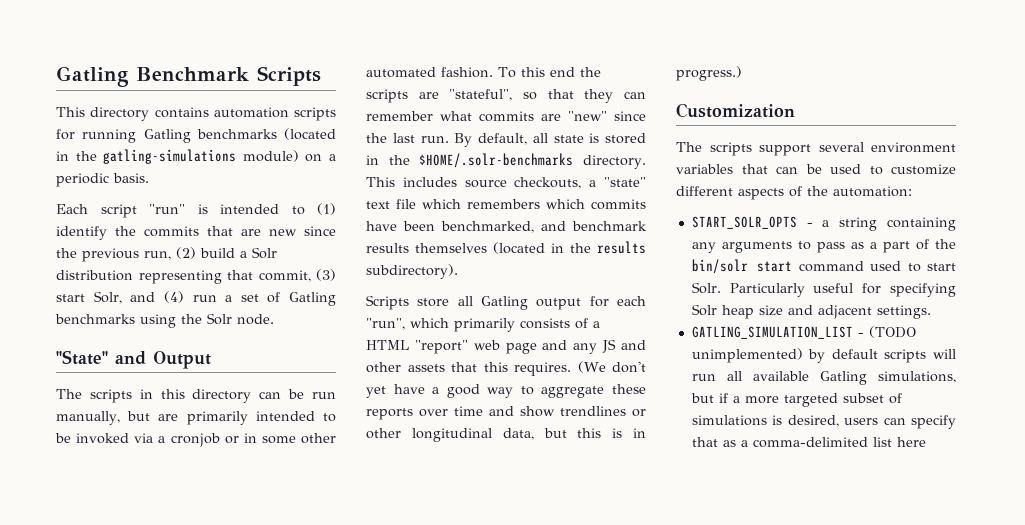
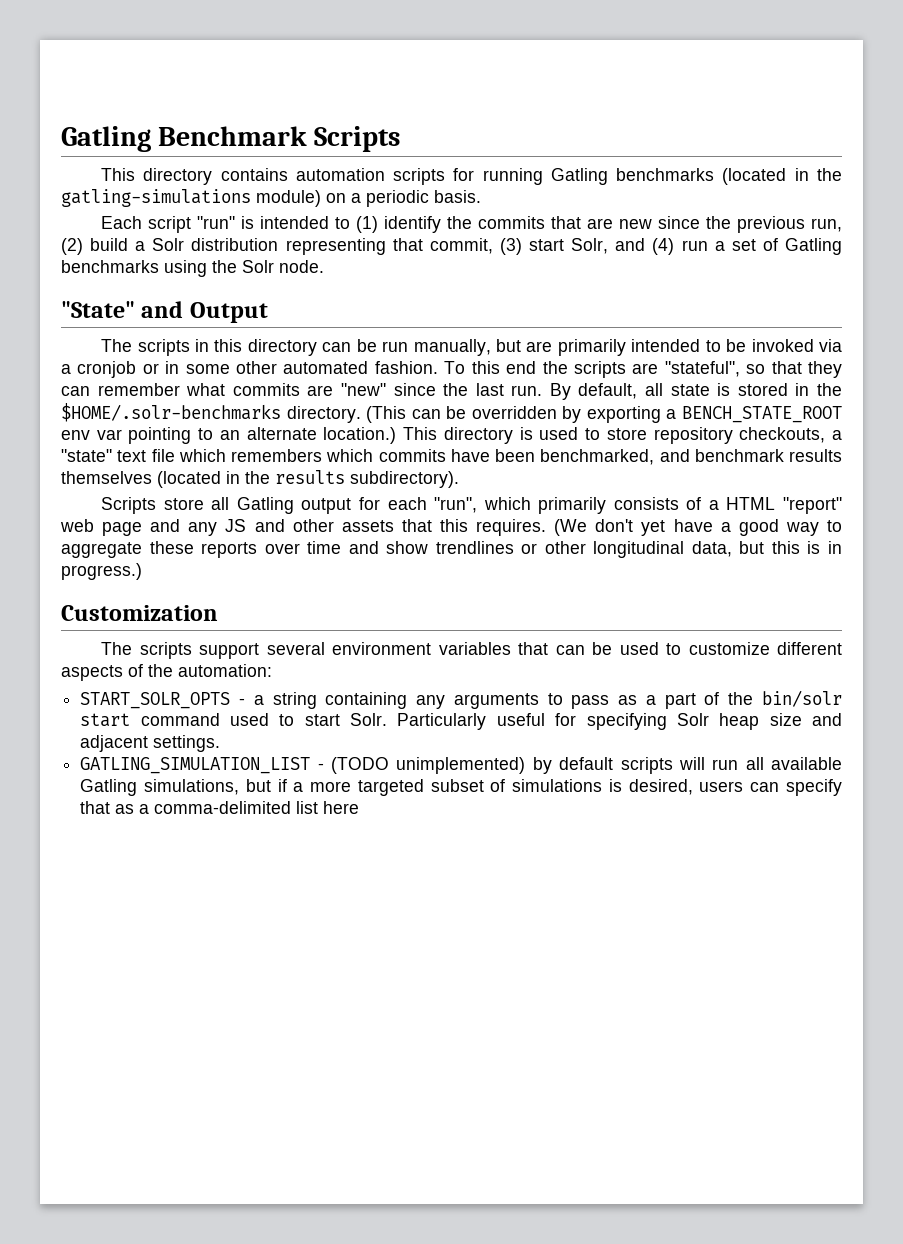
- This includes source checkouts, a "state" text file which remembers which commits have been benchmarked, and benchmark results themselves (located in the results subdirectory).
+ (This can be overridden by exporting a BENCH_STATE_ROOT env var pointing to an alternate location.) This directory is used to store repository checkouts, a "state" text file which remembers which commits have been benchmarked, and benchmark results themselves (located in the results subdirectory).

